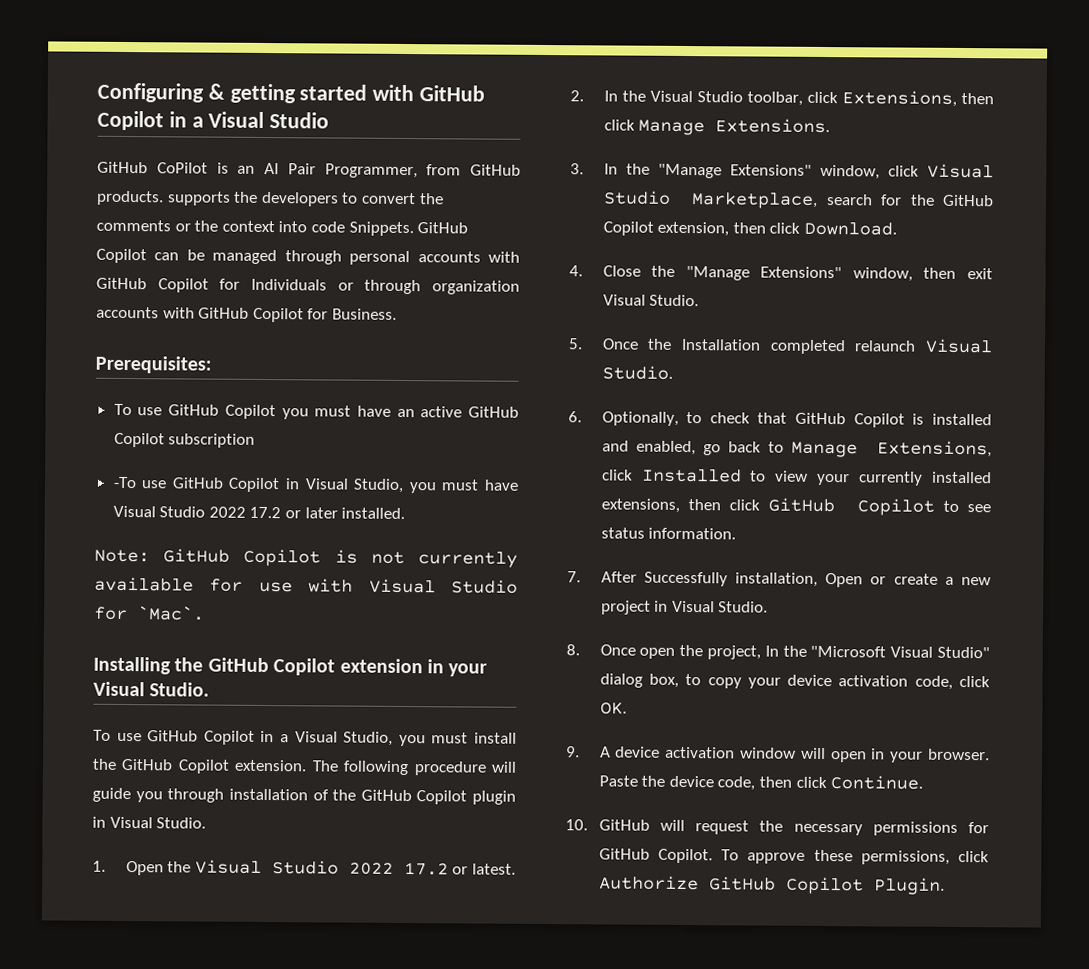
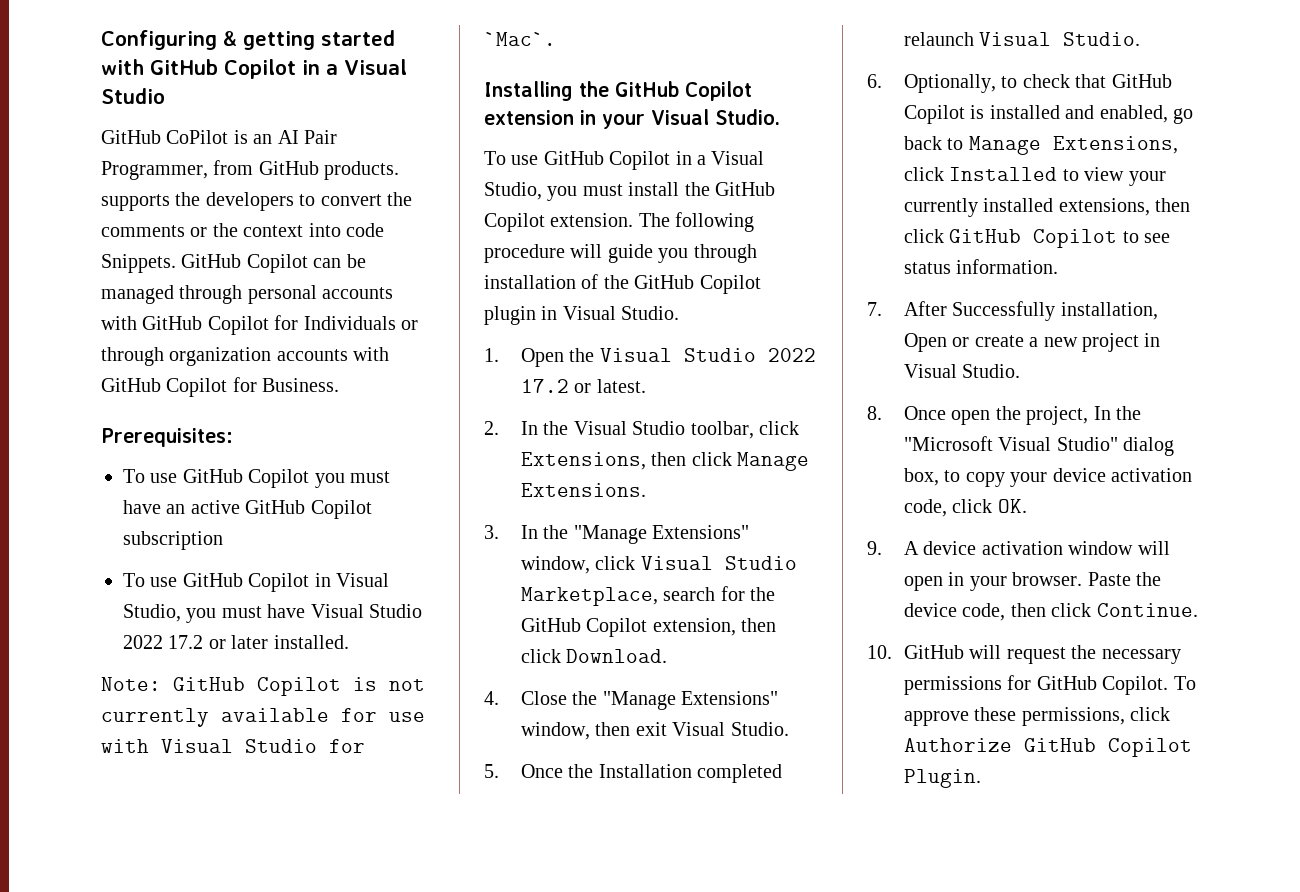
- -To use GitHub Copilot in Visual Studio, you must have Visual Studio 2022 17.2 or later installed.
+ To use GitHub Copilot in Visual Studio, you must have Visual Studio 2022 17.2 or later installed.

